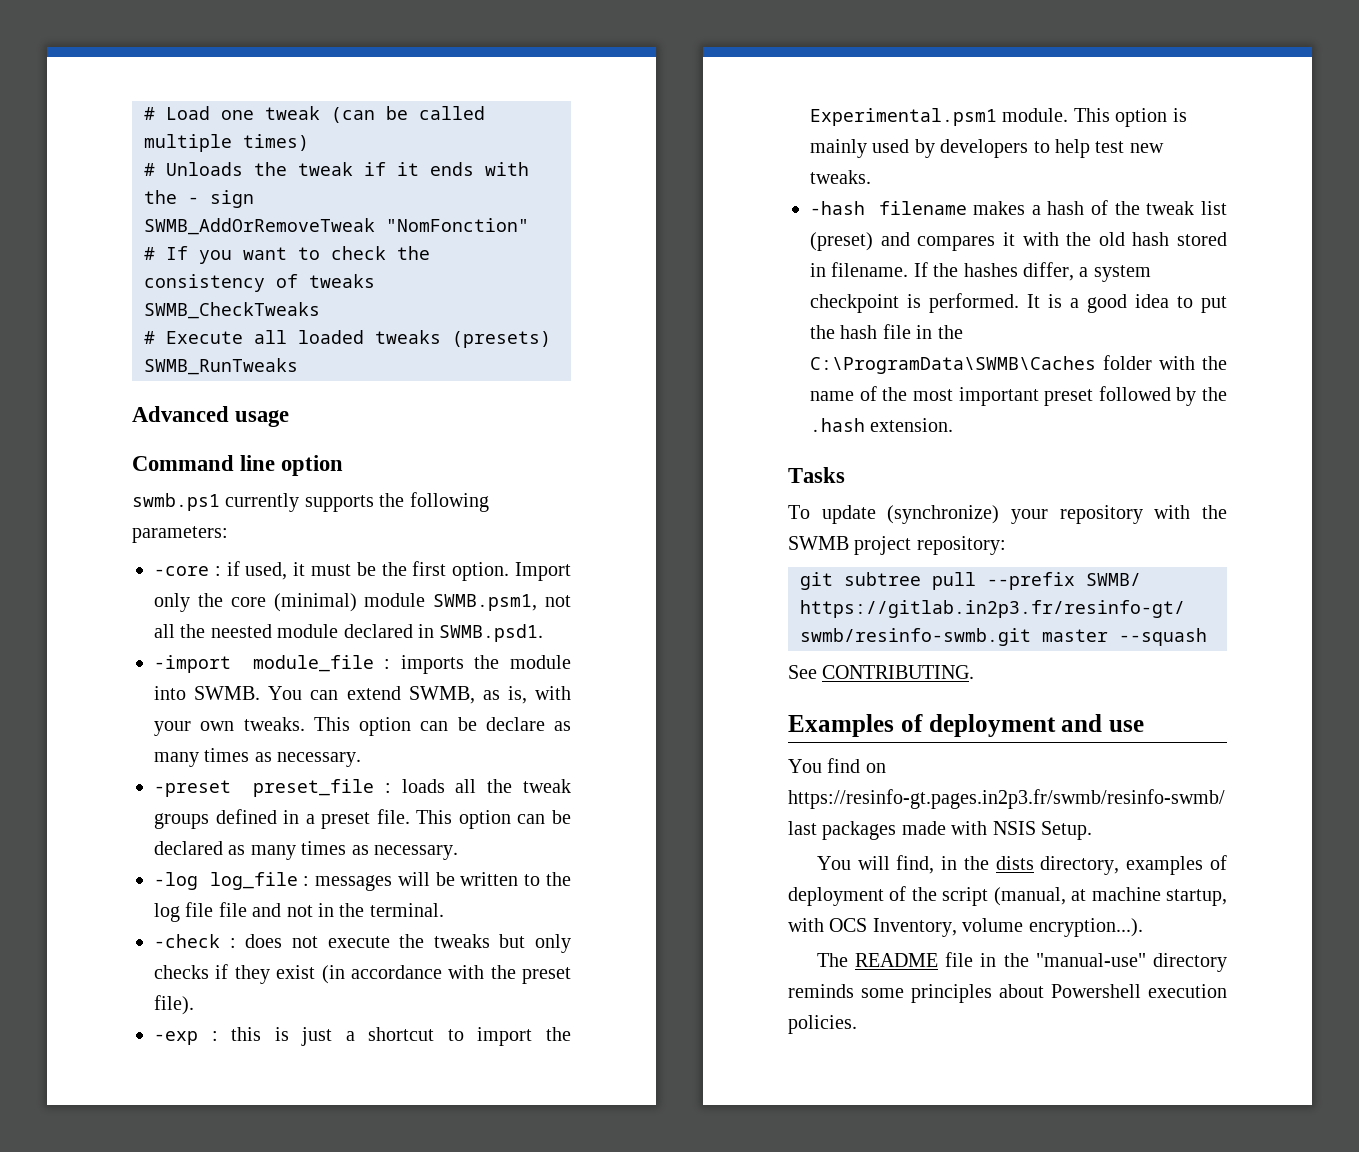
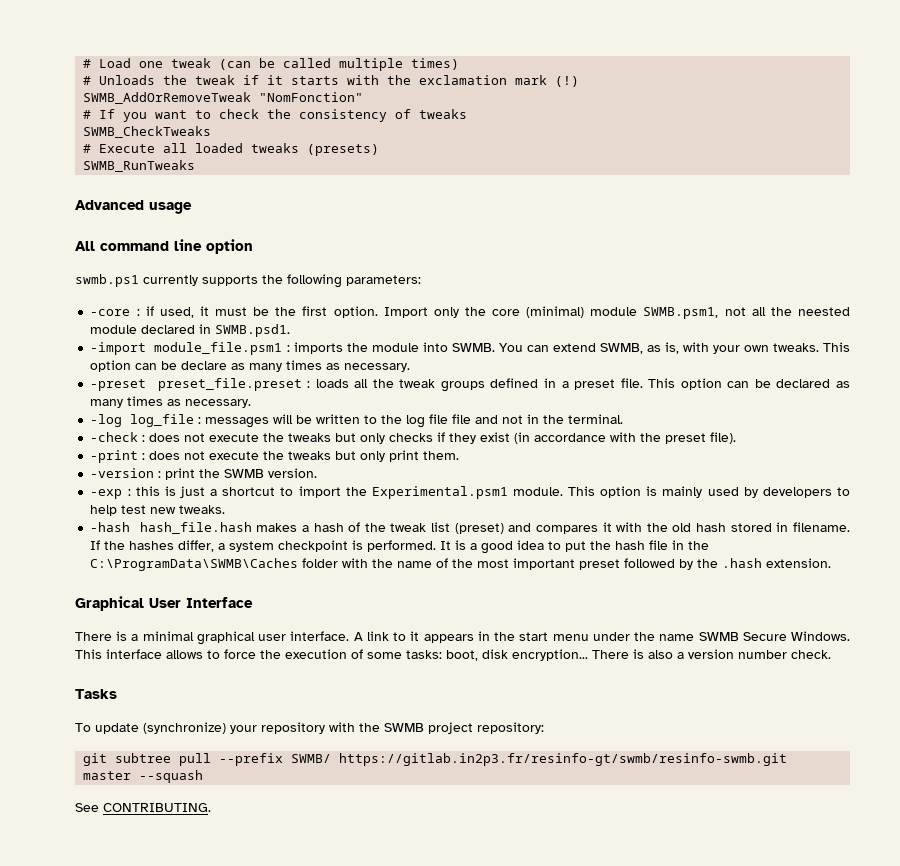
- # Unloads the tweak if it ends with the - sign
+ # Unloads the tweak if it starts with the exclamation mark (!)
- Command line option
+ All command line option
- -import module_file : imports the module into SWMB.
+ -import module_file.psm1 : imports the module into SWMB.
- -preset preset_file : loads all the tweak groups defined in a preset file.
+ -preset preset_file.preset : loads all the tweak groups defined in a preset file.
+ -print : does not execute the tweaks but only print them.
+ -version : print the SWMB version.
- -hash filename makes a hash of the tweak list (preset) and compares it with the old hash stored in filename.
+ -hash hash_file.hash makes a hash of the tweak list (preset) and compares it with the old hash stored in filename.
+ Graphical User Interface
+ There is a minimal graphical user interface. A link to it appears in the start menu under the name SWMB Secure Windows. This interface allows to force the execution of some tasks: boot, disk encryption... There is also a version number check.
- Examples of deployment and use
- You find on https://resinfo-gt.pages.in2p3.fr/swmb/resinfo-swmb/ last packages made with NSIS Setup.
- You will find, in the dists directory, examples of deployment of the script (manual, at machine startup, with OCS Inventory, volume encryption...).
- The README file in the "manual-use" directory reminds some principles about Powershell execution policies.

